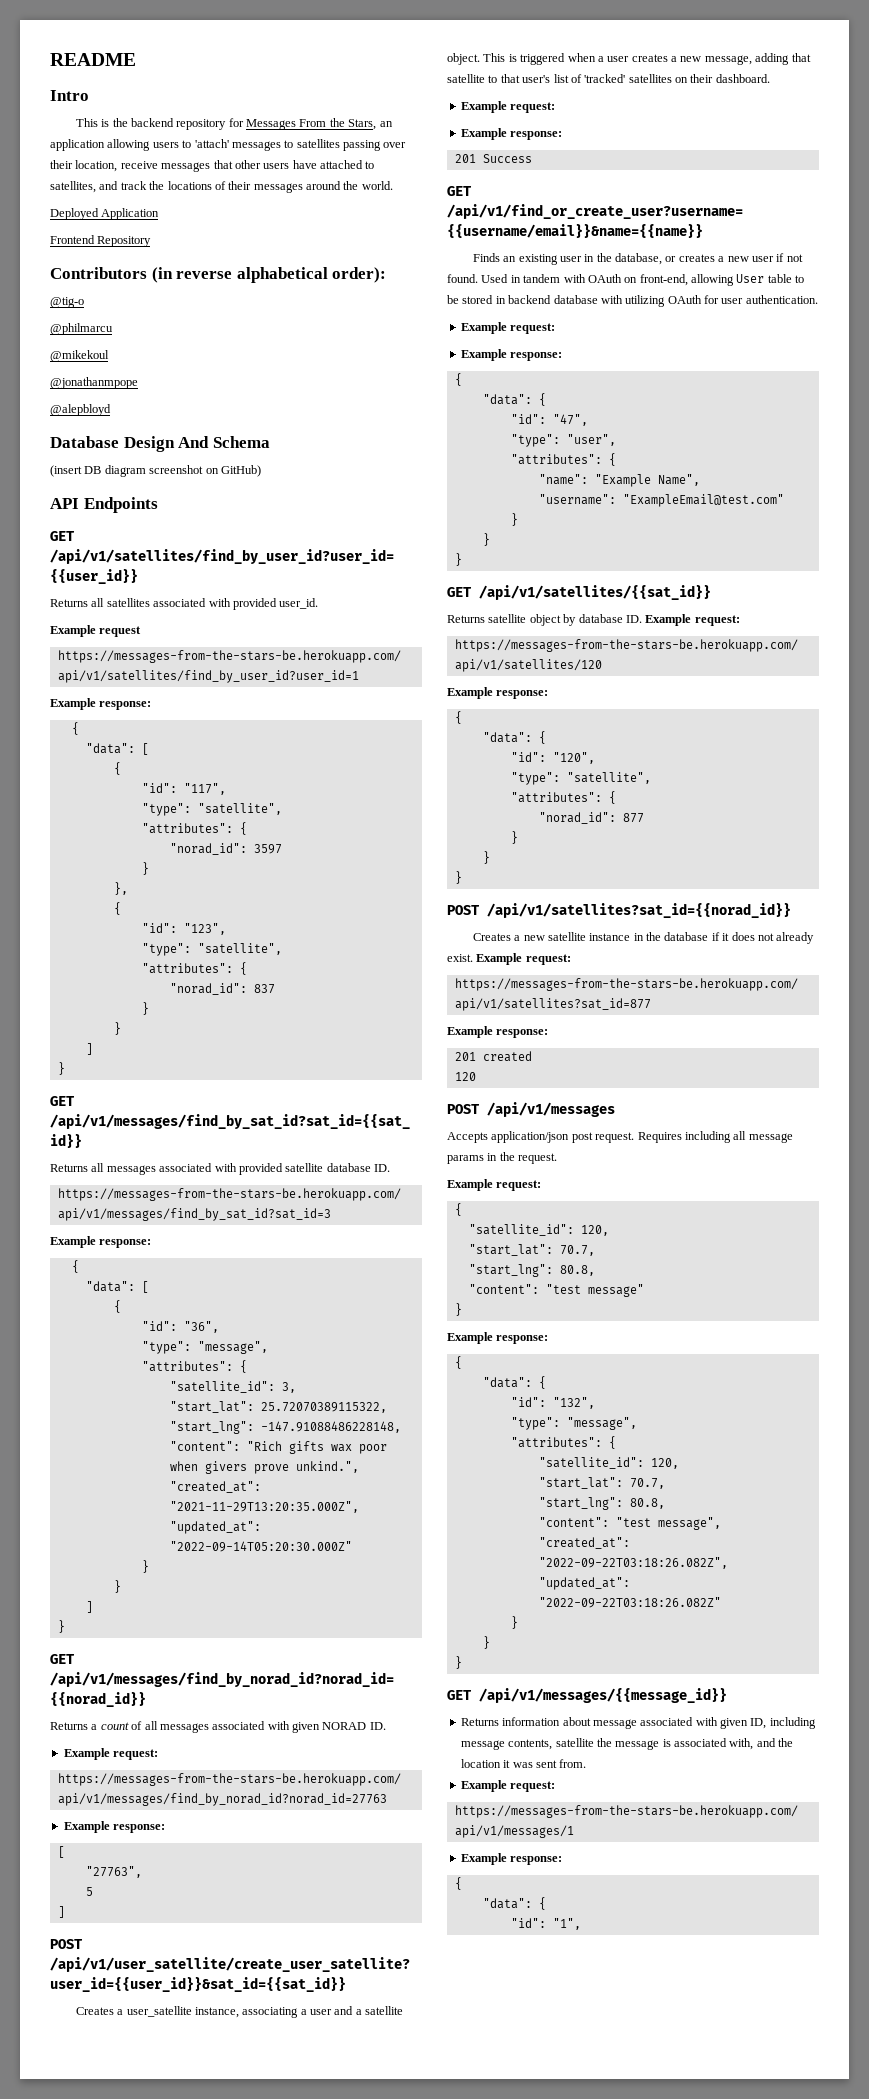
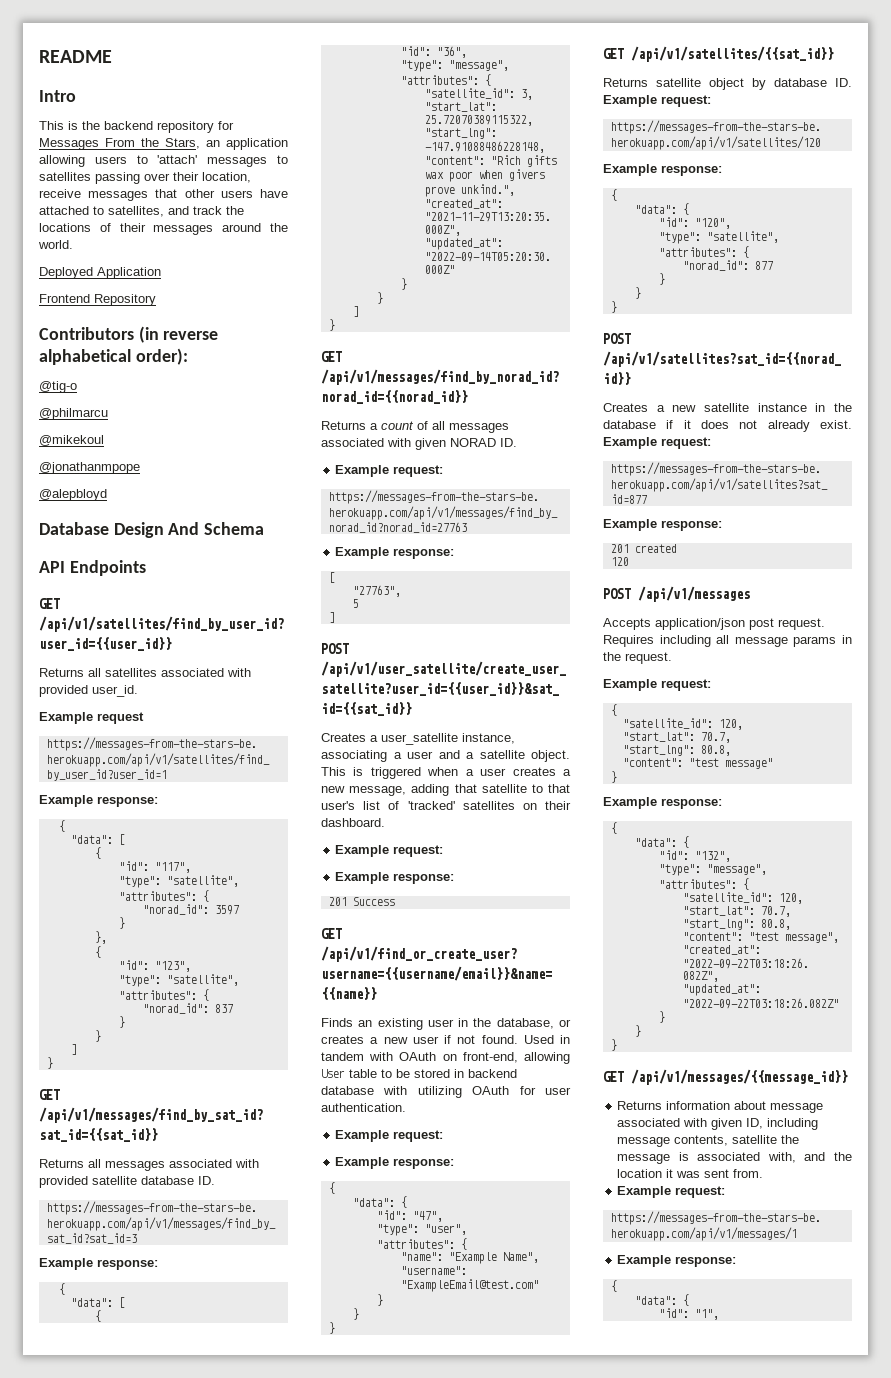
- (insert DB diagram screenshot on GitHub)

